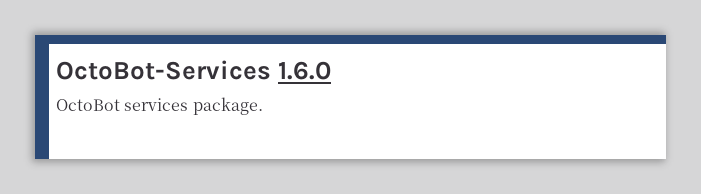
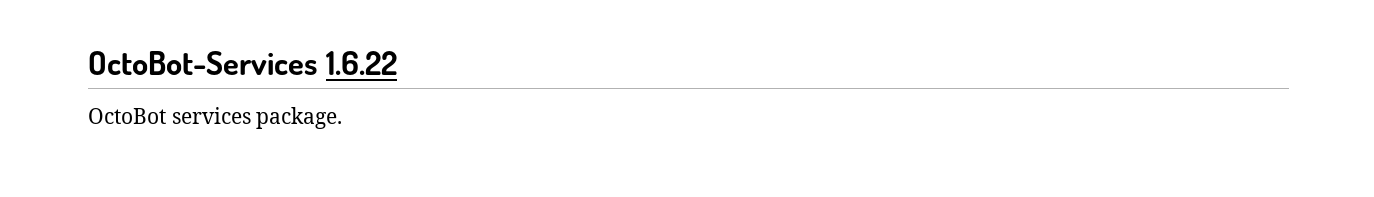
- OctoBot-Services 1.6.0
+ OctoBot-Services 1.6.22

